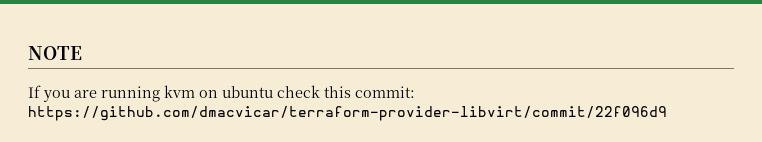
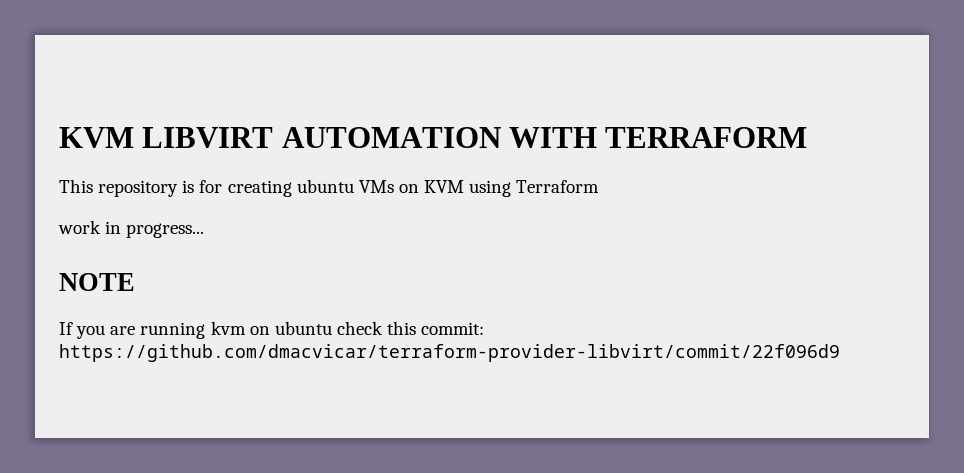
+ KVM LIBVIRT AUTOMATION WITH TERRAFORM
+ This repository is for creating ubuntu VMs on KVM using Terraform
+ work in progress...

